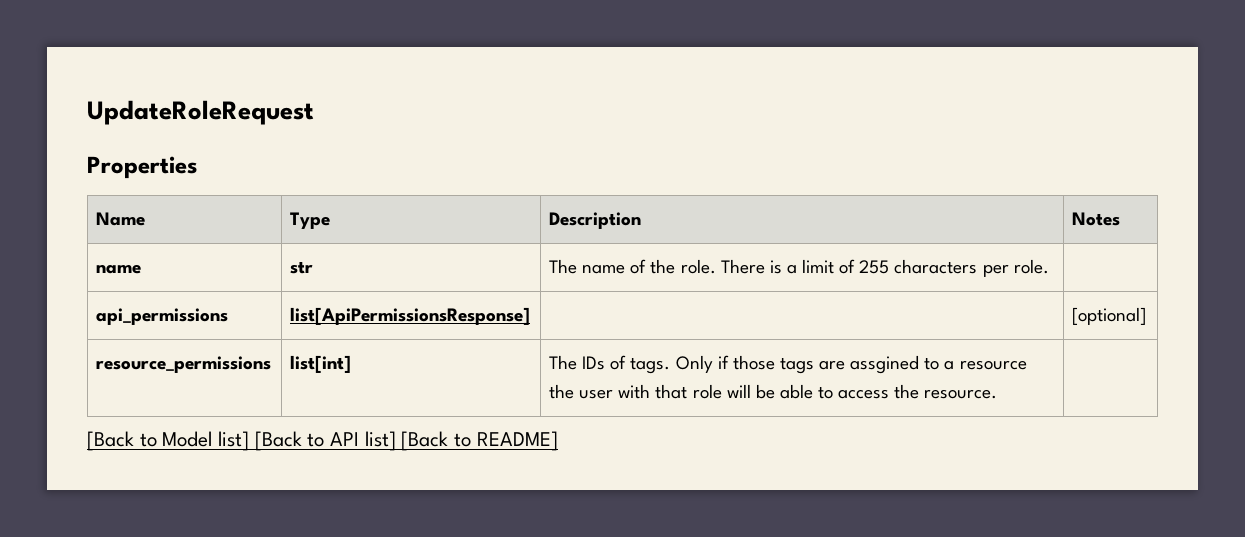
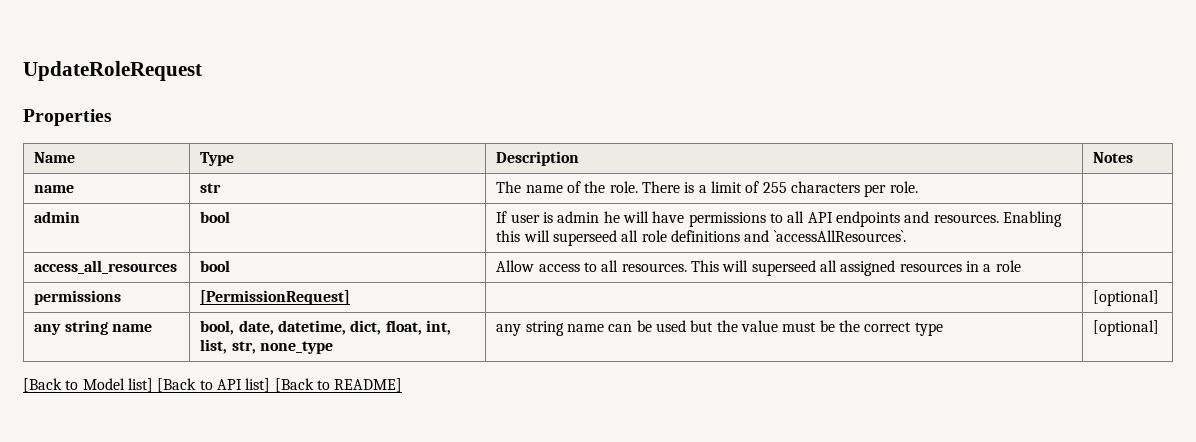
- api_permissions | list[ApiPermissionsResponse] | | [optional]
- resource_permissions | list[int] | The IDs of tags. Only if those tags are assgined to a resource the user with that role will be able to access the resource. |
+ admin | bool | If user is admin he will have permissions to all API endpoints and resources. Enabling this will superseed all role definitions and `accessAllResources`. |
+ access_all_resources | bool | Allow access to all resources. This will superseed all assigned resources in a role |
+ permissions | [PermissionRequest] | | [optional]
+ any string name | bool, date, datetime, dict, float, int, list, str, none_type | any string name can be used but the value must be the correct type | [optional]

